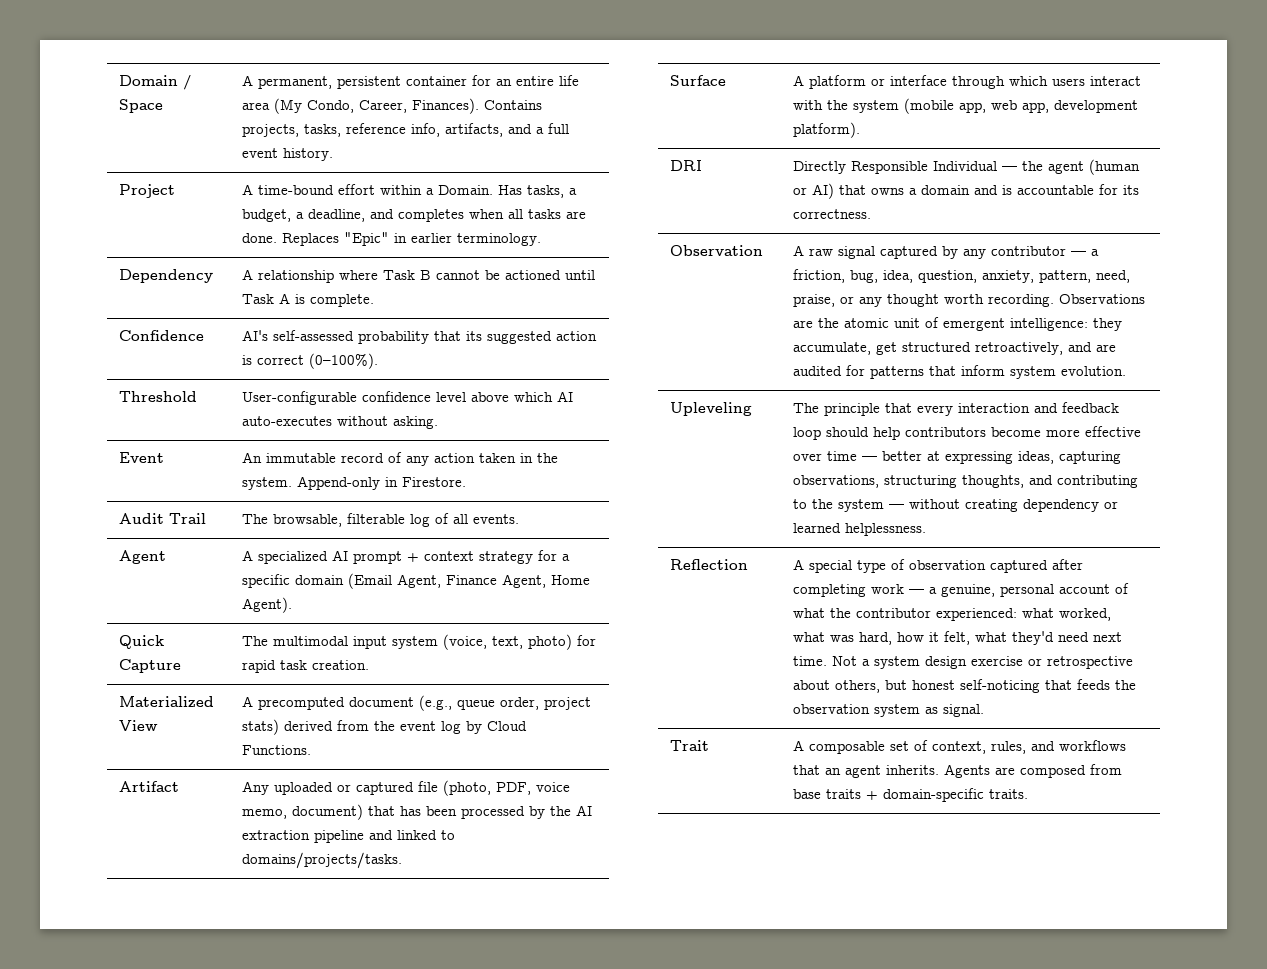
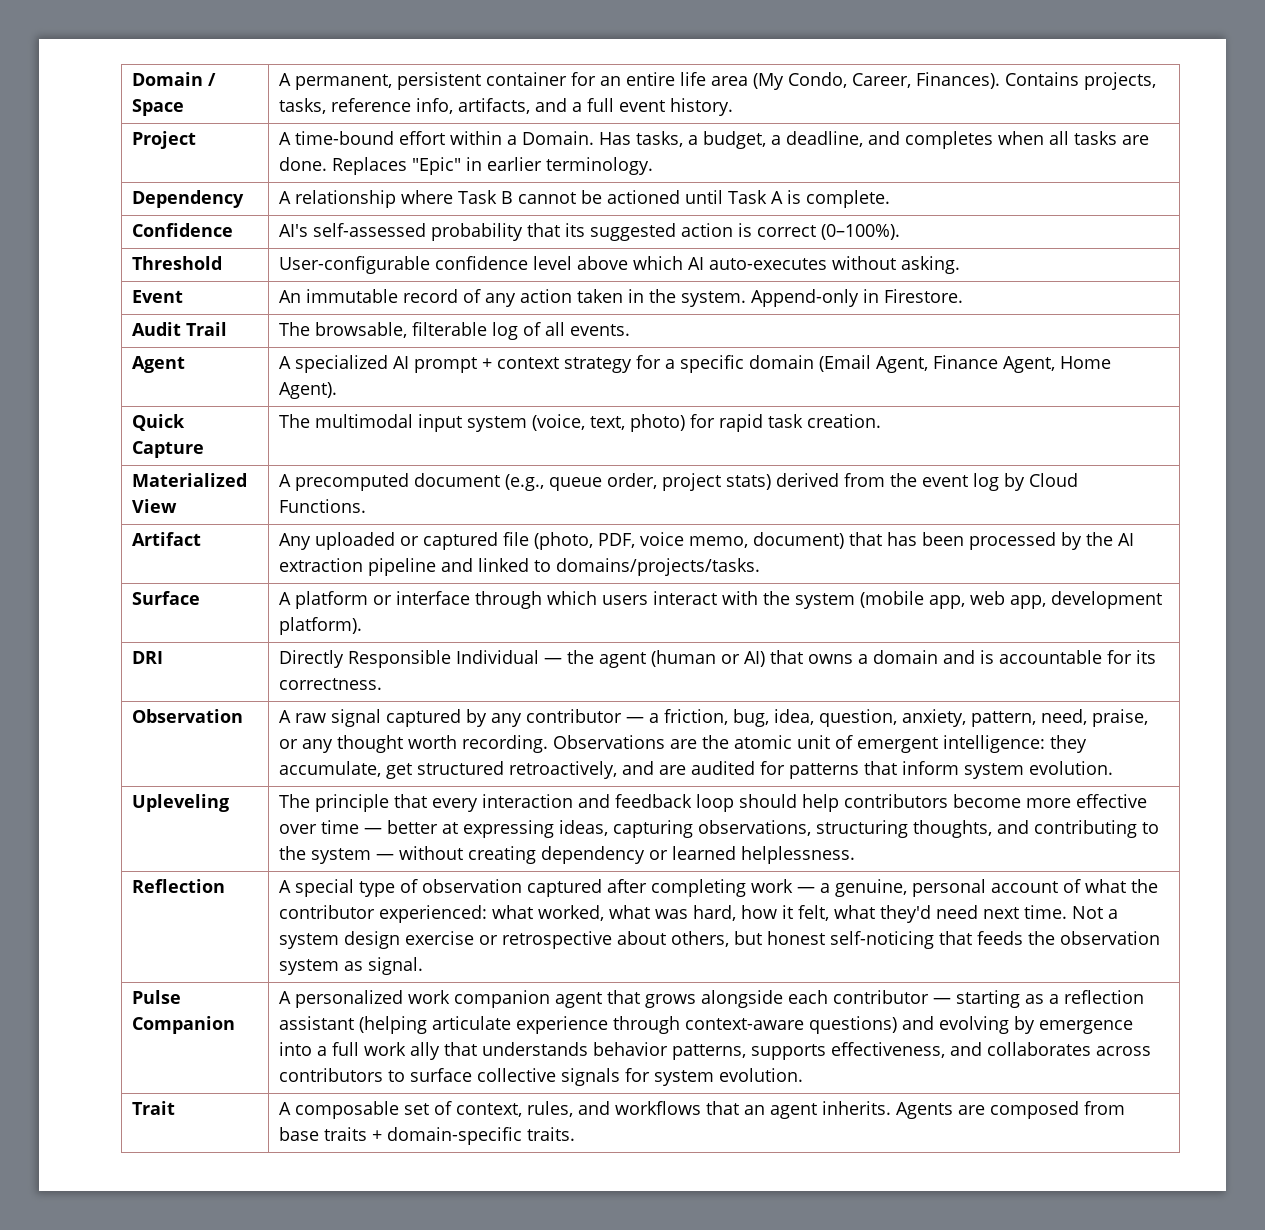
+ Pulse Companion | A personalized work companion agent that grows alongside each contributor — starting as a reflection assistant (helping articulate experience through context-aware questions) and evolving by emergence into a full work ally that understands behavior patterns, supports effectiveness, and collaborates across contributors to surface collective signals for system evolution.

